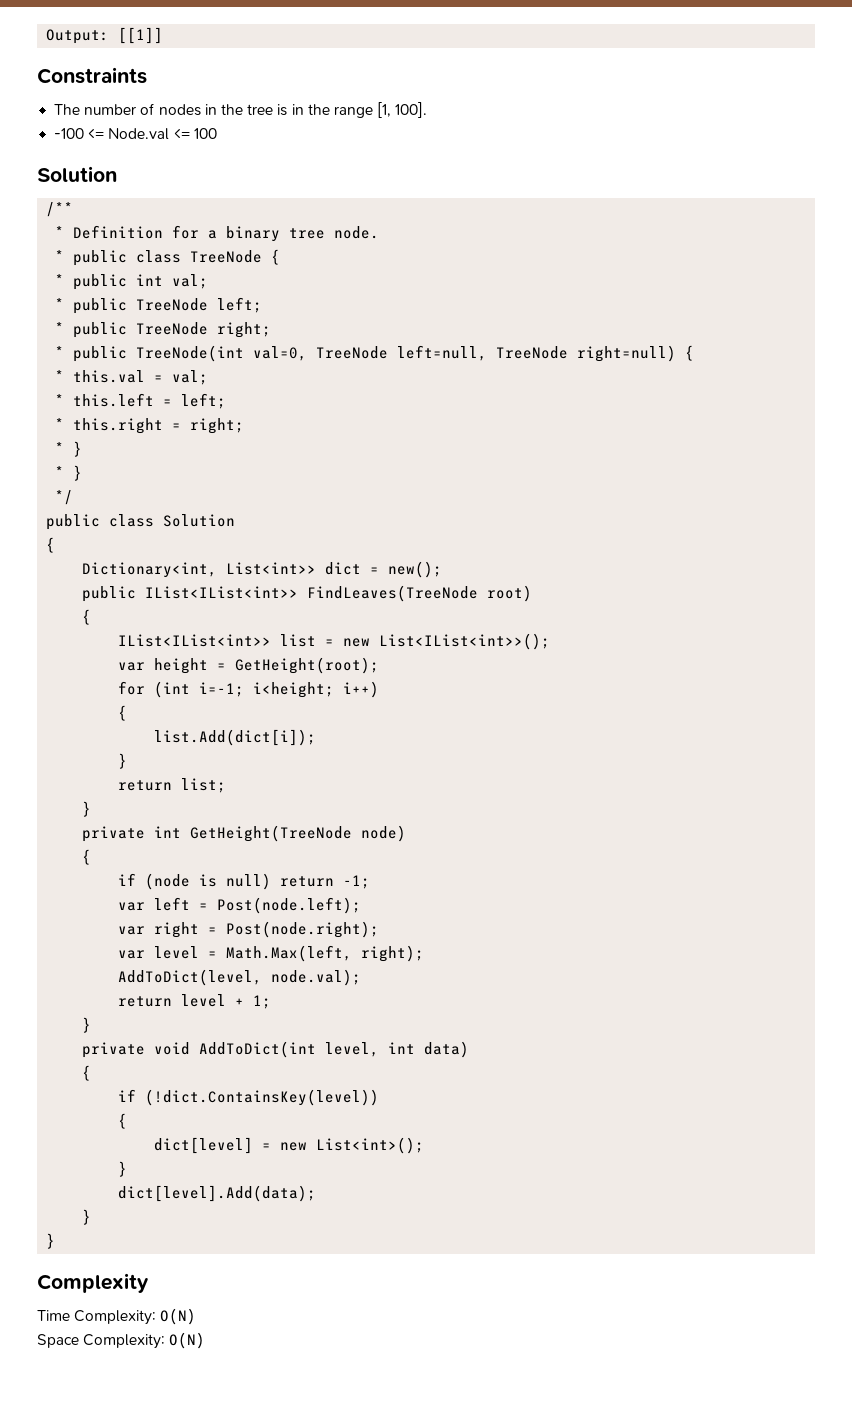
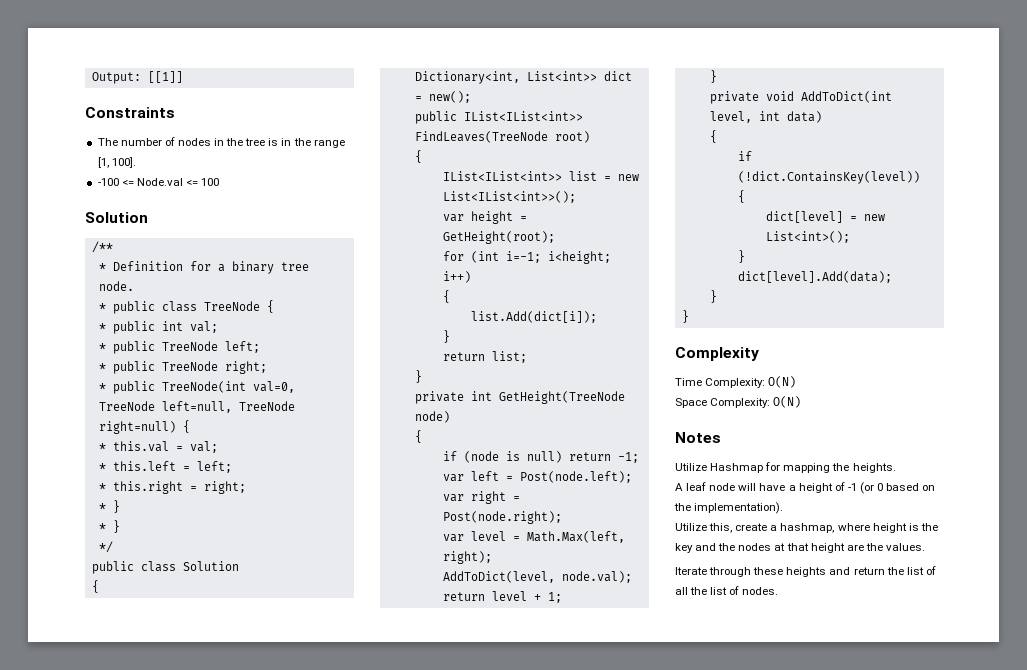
+ Notes
+ Utilize Hashmap for mapping the heights.
+ A leaf node will have a height of -1 (or 0 based on the implementation).
+ Utilize this, create a hashmap, where height is the key and the nodes at that height are the values.
+ Iterate through these heights and return the list of all the list of nodes.

